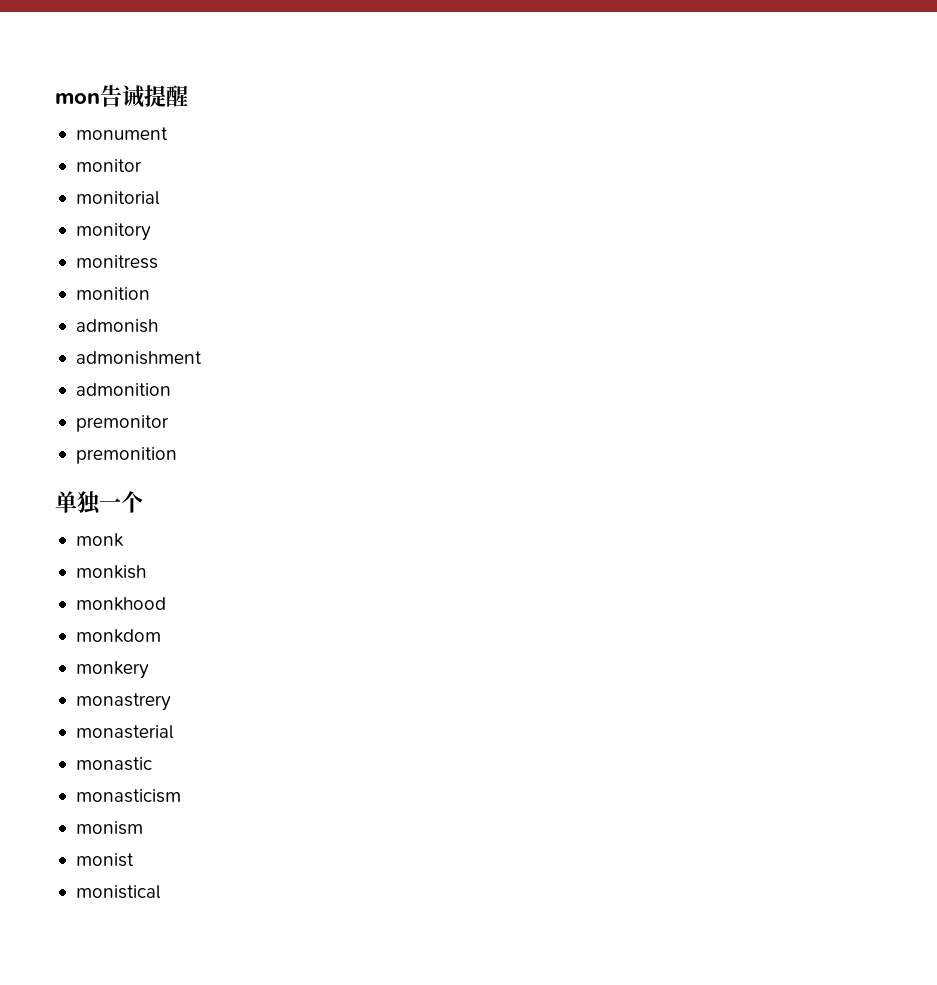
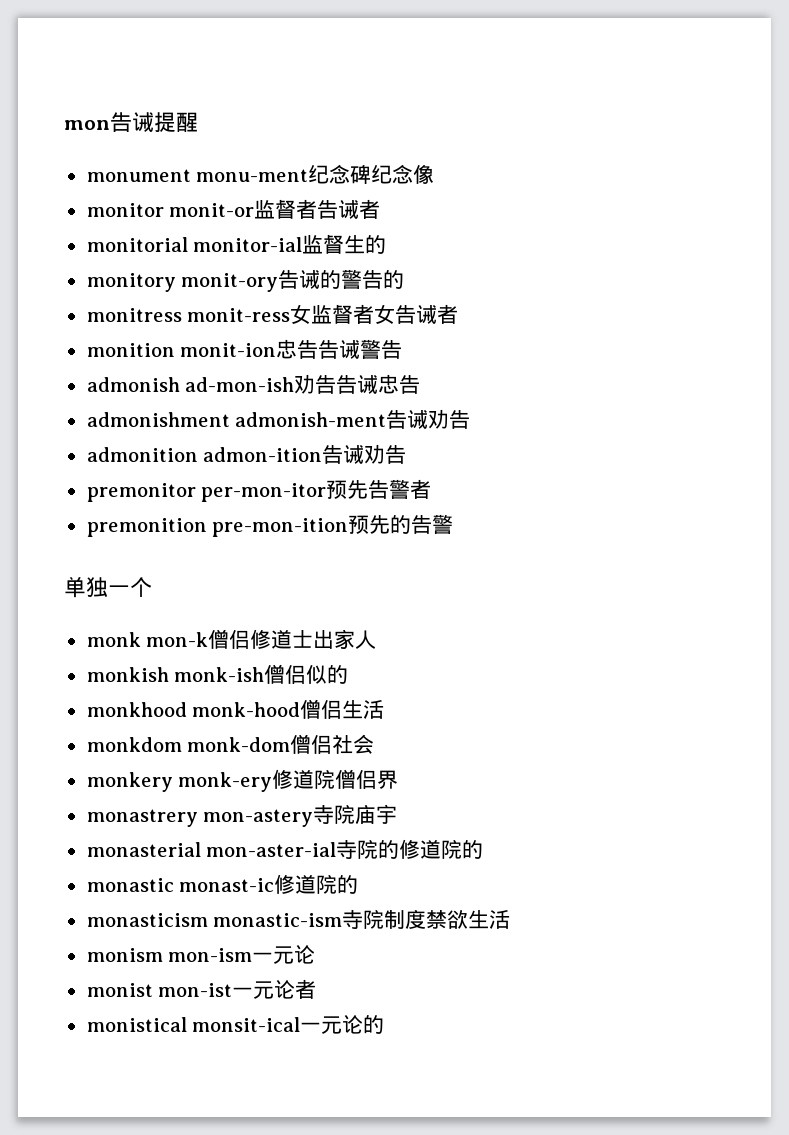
- monument
- monitor
- monitorial
- monitory
- monitress
- monition
- admonish
- admonishment
- admonition
- premonitor
- premonition
+ monument monu-ment纪念碑纪念像
+ monitor monit-or监督者告诫者
+ monitorial monitor-ial监督生的
+ monitory monit-ory告诫的警告的
+ monitress monit-ress女监督者女告诫者
+ monition monit-ion忠告告诫警告
+ admonish ad-mon-ish劝告告诫忠告
+ admonishment admonish-ment告诫劝告
+ admonition admon-ition告诫劝告
+ premonitor per-mon-itor预先告警者
+ premonition pre-mon-ition预先的告警
  单独一个
- monk
- monkish
- monkhood
- monkdom
- monkery
- monastrery
- monasterial
- monastic
- monasticism
+ monk mon-k僧侣修道士出家人
+ monkish monk-ish僧侣似的
+ monkhood monk-hood僧侣生活
+ monkdom monk-dom僧侣社会
+ monkery monk-ery修道院僧侣界
+ monastrery mon-astery寺院庙宇
+ monasterial mon-aster-ial寺院的修道院的
+ monastic monast-ic修道院的
+ monasticism monastic-ism寺院制度禁欲生活
- monism
+ monism mon-ism一元论
- monist
- monistical
+ monist mon-ist一元论者
+ monistical monsit-ical一元论的

